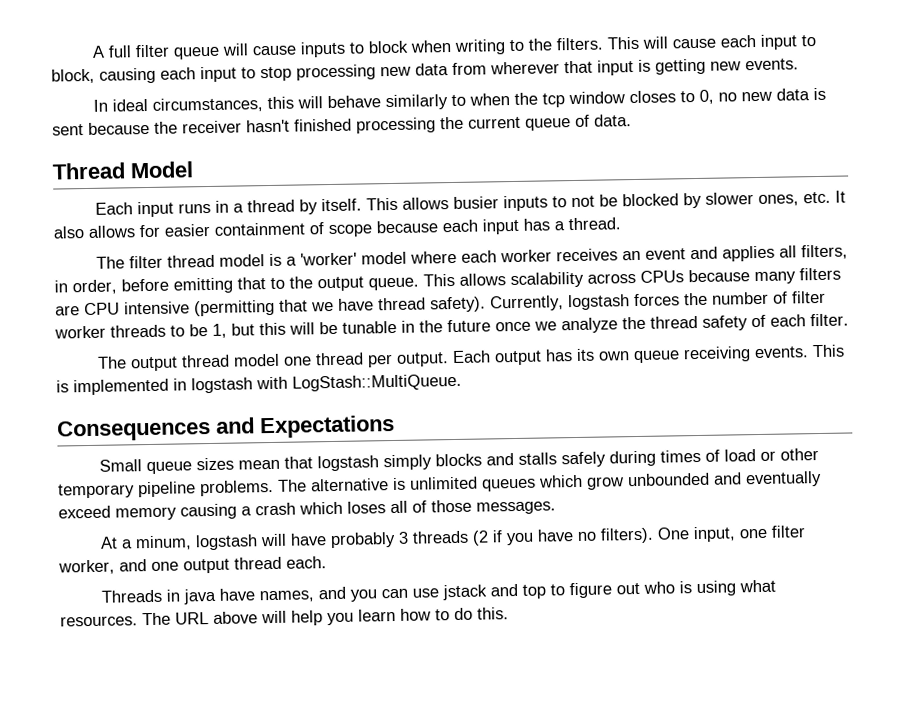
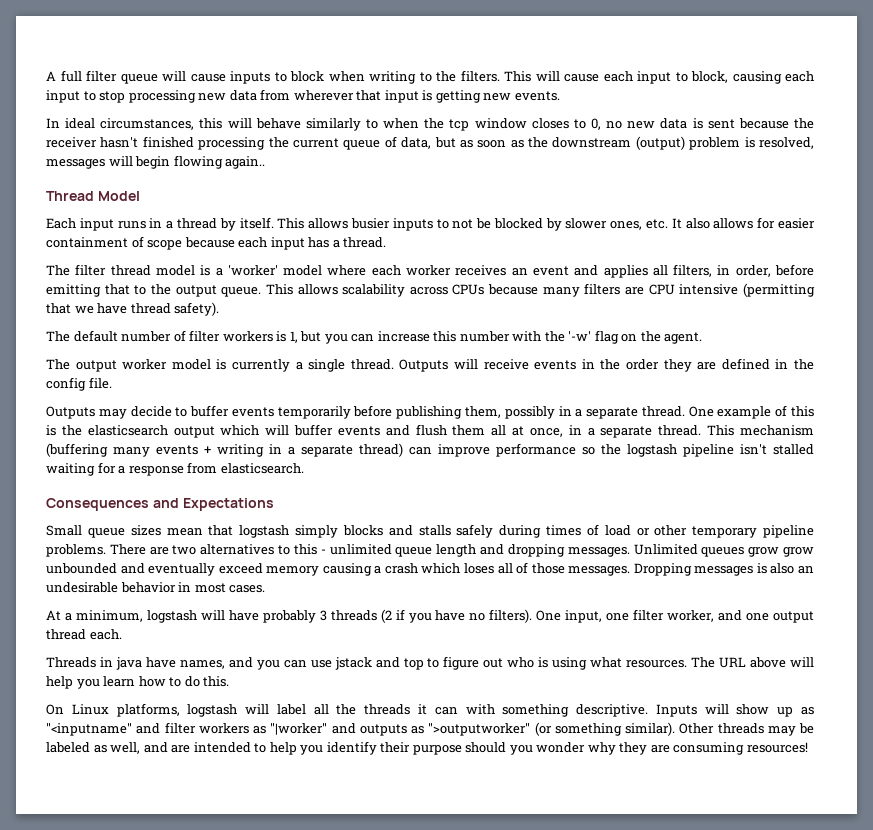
- In ideal circumstances, this will behave similarly to when the tcp window closes to 0, no new data is sent because the receiver hasn't finished processing the current queue of data.
+ In ideal circumstances, this will behave similarly to when the tcp window closes to 0, no new data is sent because the receiver hasn't finished processing the current queue of data, but as soon as the downstream (output) problem is resolved, messages will begin flowing again..
- This allows scalability across CPUs because many filters are CPU intensive (permitting that we have thread safety). Currently, logstash forces the number of filter worker threads to be 1, but this will be tunable in the future once we analyze the thread safety of each filter.
- The output thread model one thread per output. Each output has its own queue receiving events. This is implemented in logstash with LogStash::MultiQueue.
+ This allows scalability across CPUs because many filters are CPU intensive (permitting that we have thread safety).
+ The default number of filter workers is 1, but you can increase this number with the '-w' flag on the agent.
+ The output worker model is currently a single thread. Outputs will receive events in the order they are defined in the config file.
+ Outputs may decide to buffer events temporarily before publishing them, possibly in a separate thread. One example of this is the elasticsearch output which will buffer events and flush them all at once, in a separate thread. This mechanism (buffering many events + writing in a separate thread) can improve performance so the logstash pipeline isn't stalled waiting for a response from elasticsearch.
- The alternative is unlimited queues which grow unbounded and eventually exceed memory causing a crash which loses all of those messages.
+ There are two alternatives to this - unlimited queue length and dropping messages. Unlimited queues grow grow unbounded and eventually exceed memory causing a crash which loses all of those messages. Dropping messages is also an undesirable behavior in most cases.
- At a minum, logstash will have probably 3 threads (2 if you have no filters).
+ At a minimum, logstash will have probably 3 threads (2 if you have no filters).
+ On Linux platforms, logstash will label all the threads it can with something descriptive. Inputs will show up as "<inputname" and filter workers as "|worker" and outputs as ">outputworker" (or something similar). Other threads may be labeled as well, and are intended to help you identify their purpose should you wonder why they are consuming resources!

